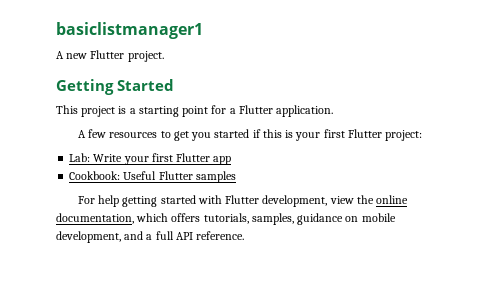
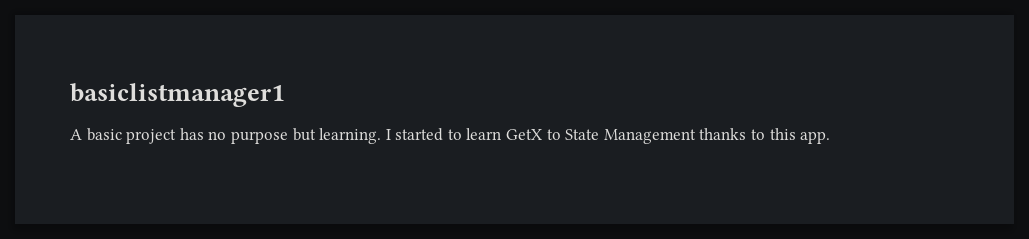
- A new Flutter project.
- Getting Started
- This project is a starting point for a Flutter application.
- A few resources to get you started if this is your first Flutter project:
- Lab: Write your first Flutter app
- Cookbook: Useful Flutter samples
- For help getting started with Flutter development, view the online documentation, which offers tutorials, samples, guidance on mobile development, and a full API reference.
+ A basic project has no purpose but learning. I started to learn GetX to State Management thanks to this app.

